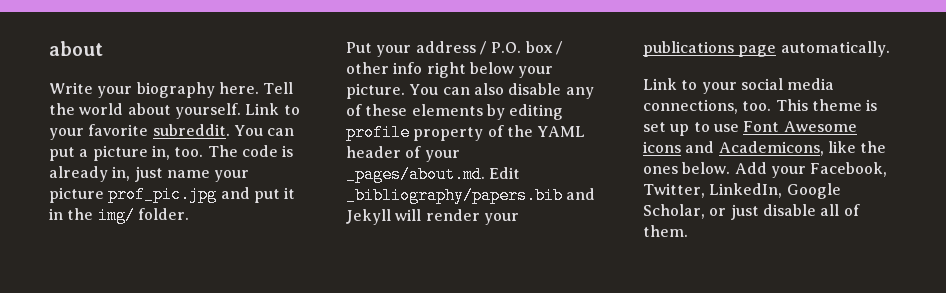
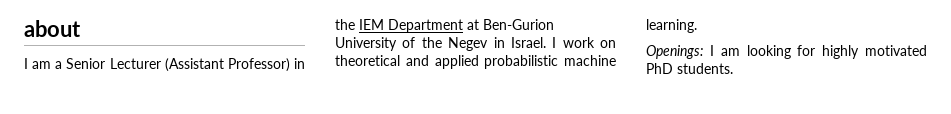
- Write your biography here. Tell the world about yourself. Link to your favorite subreddit. You can put a picture in, too. The code is already in, just name your picture prof_pic.jpg and put it in the img/ folder.
- Put your address / P.O. box / other info right below your picture. You can also disable any of these elements by editing profile property of the YAML header of your _pages/about.md. Edit _bibliography/papers.bib and Jekyll will render your publications page automatically.
- Link to your social media connections, too. This theme is set up to use Font Awesome icons and Academicons, like the ones below. Add your Facebook, Twitter, LinkedIn, Google Scholar, or just disable all of them.
+ I am a Senior Lecturer (Assistant Professor) in the IEM Department at Ben-Gurion University of the Negev in Israel. I work on theoretical and applied probabilistic machine learning.
+ Openings: I am looking for highly motivated PhD students.

